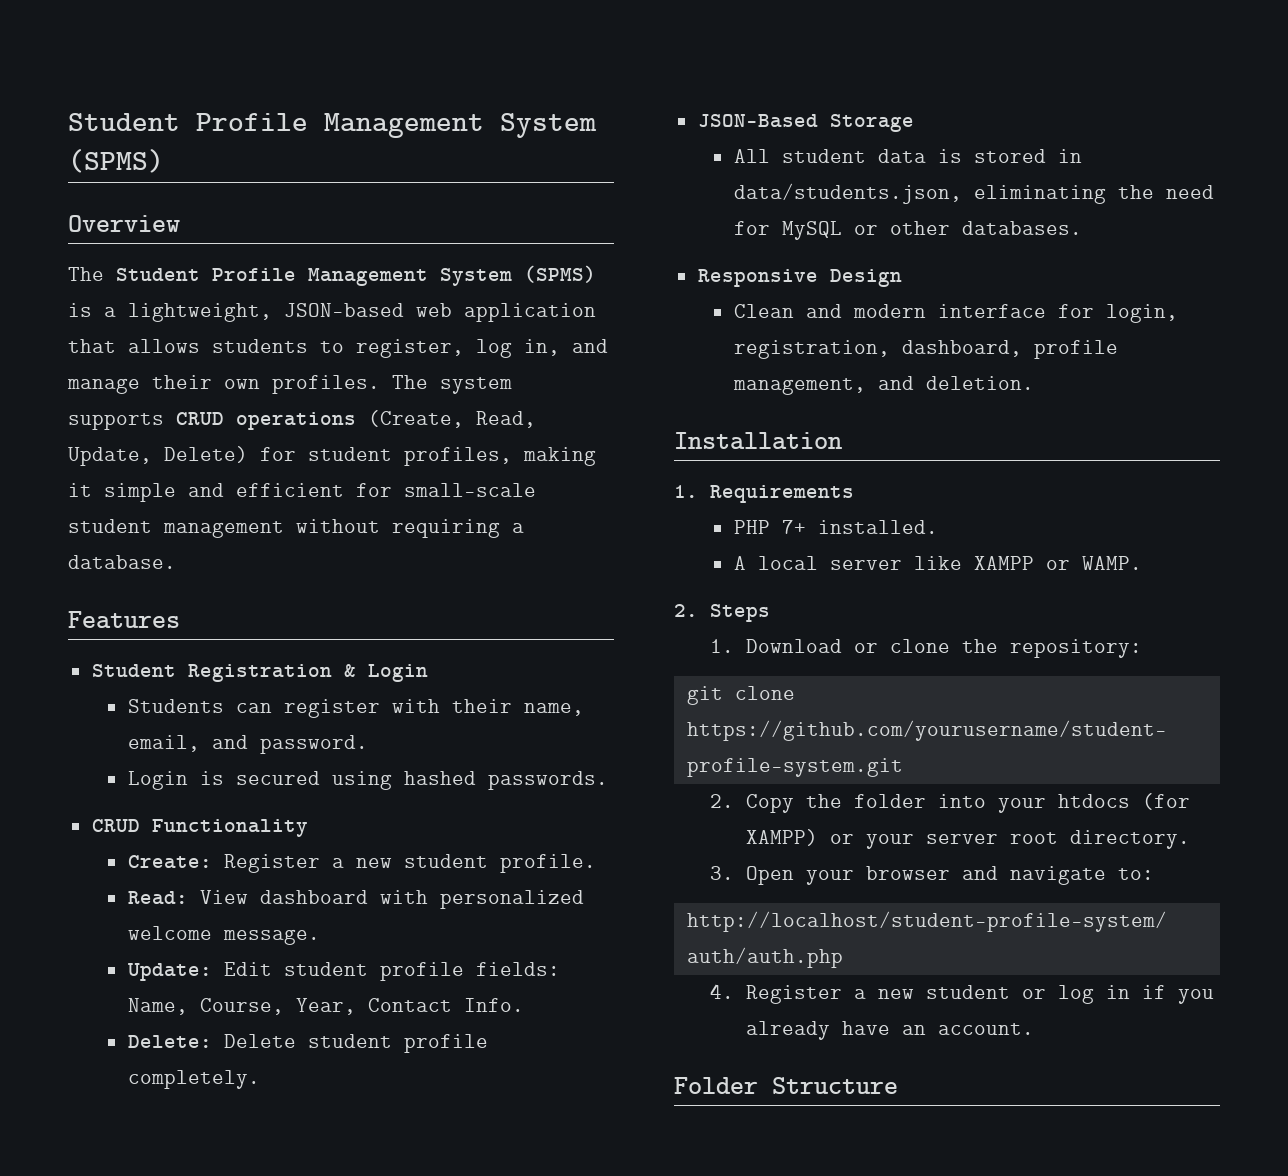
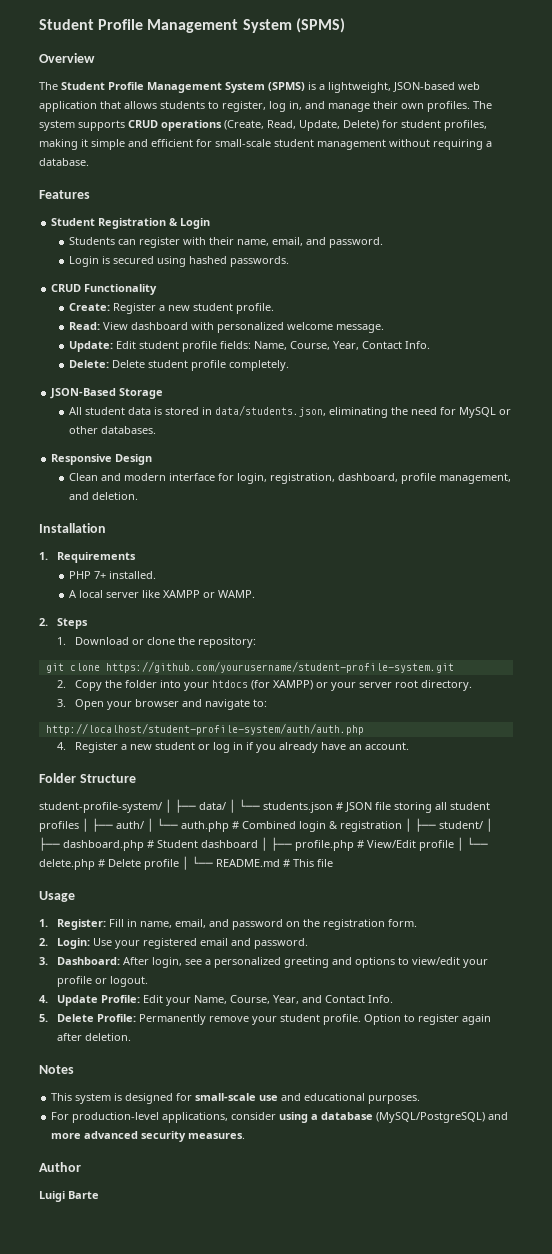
+ student-profile-system/ │ ├── data/ │ └── students.json # JSON file storing all student profiles │ ├── auth/ │ └── auth.php # Combined login & registration │ ├── student/ │ ├── dashboard.php # Student dashboard │ ├── profile.php # View/Edit profile │ └── delete.php # Delete profile │ └── README.md # This file
+ Usage
+ 1. Register: Fill in name, email, and password on the registration form.
+ 2. Login: Use your registered email and password.
+ 3. Dashboard: After login, see a personalized greeting and options to view/edit your profile or logout.
+ 4. Update Profile: Edit your Name, Course, Year, and Contact Info.
+ 5. Delete Profile: Permanently remove your student profile. Option to register again after deletion.
+ Notes
+ This system is designed for small-scale use and educational purposes.
+ For production-level applications, consider using a database (MySQL/PostgreSQL) and more advanced security measures.
+ Author
+ Luigi Barte

